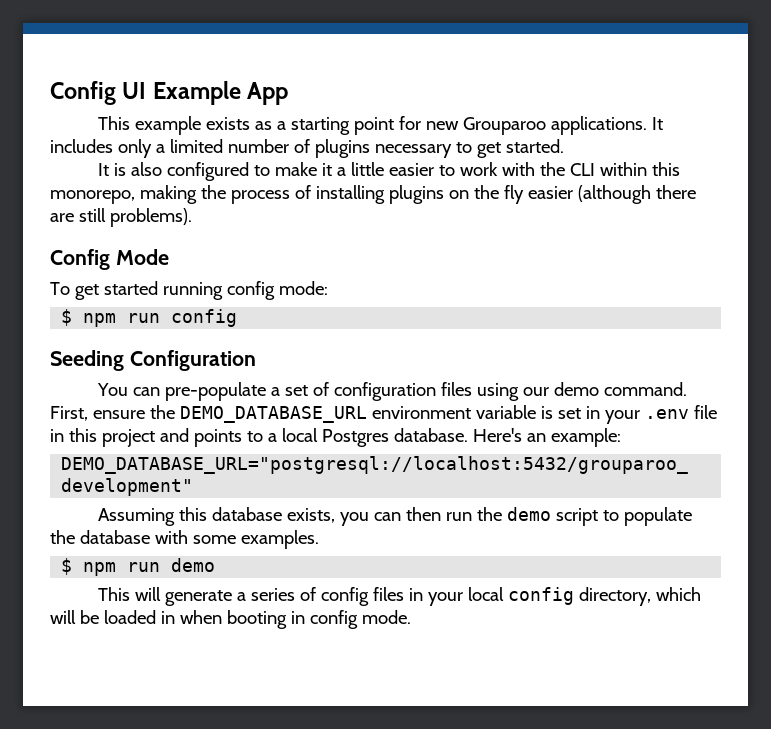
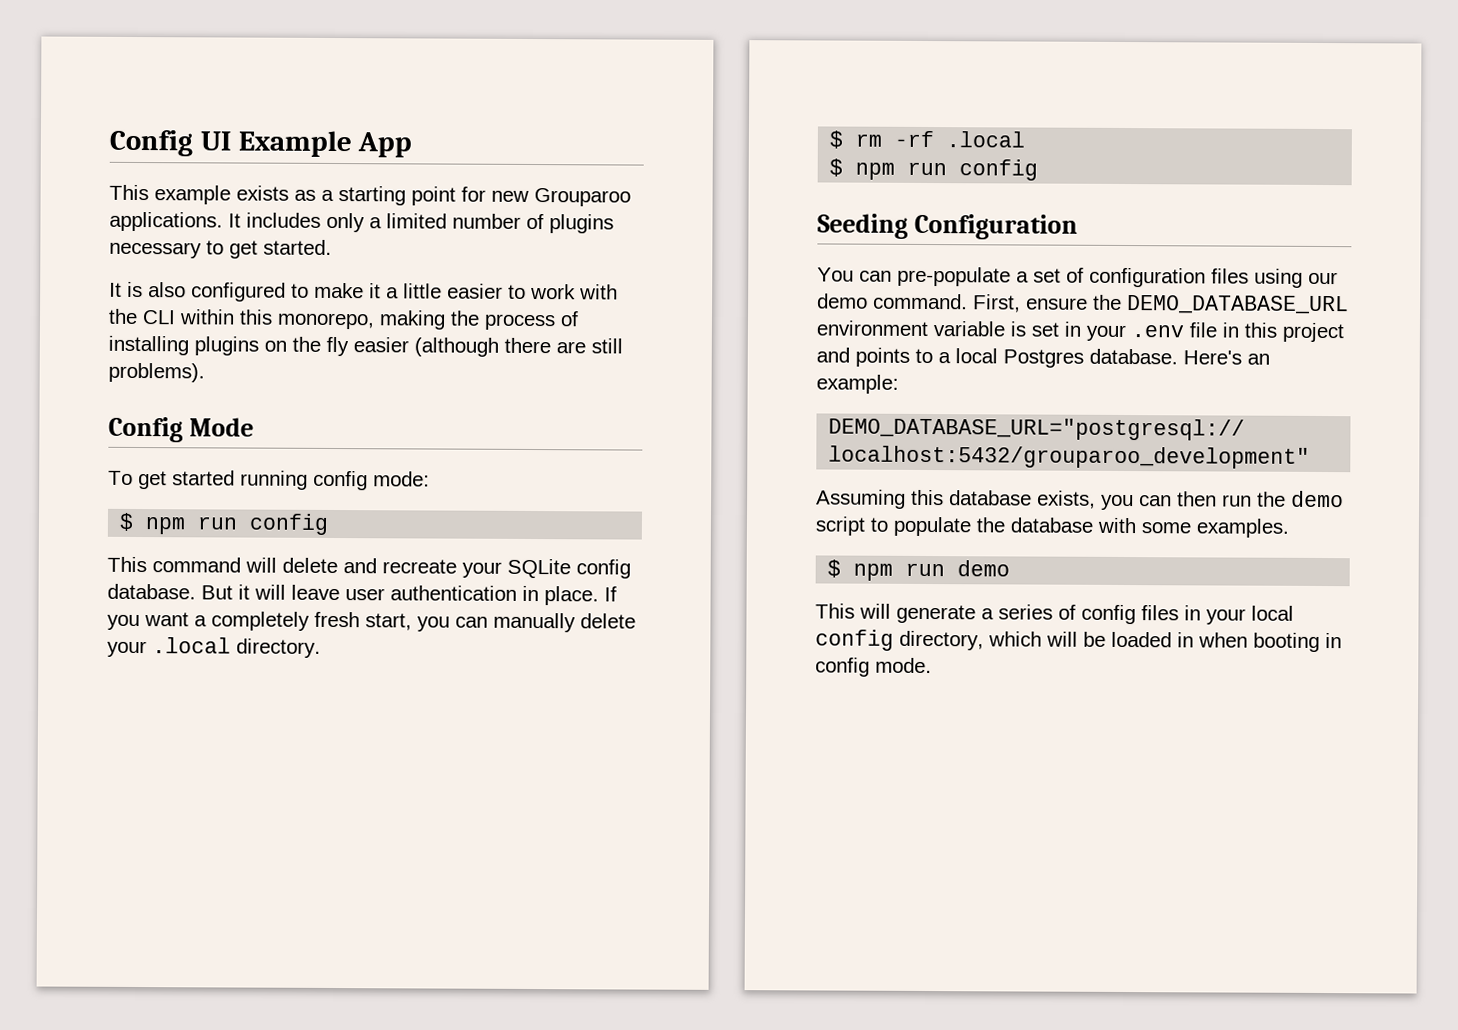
+ This command will delete and recreate your SQLite config database. But it will leave user authentication in place. If you want a completely fresh start, you can manually delete your .local directory.
+ $ rm -rf .local
+ $ npm run config

